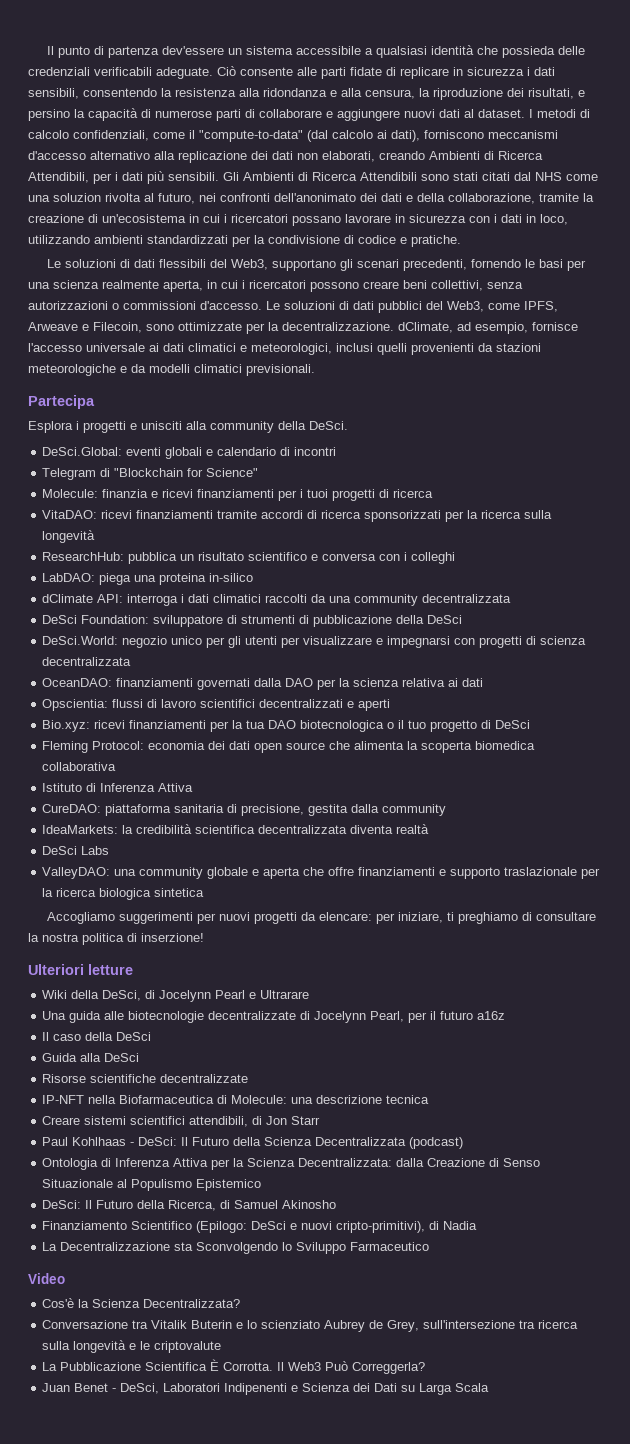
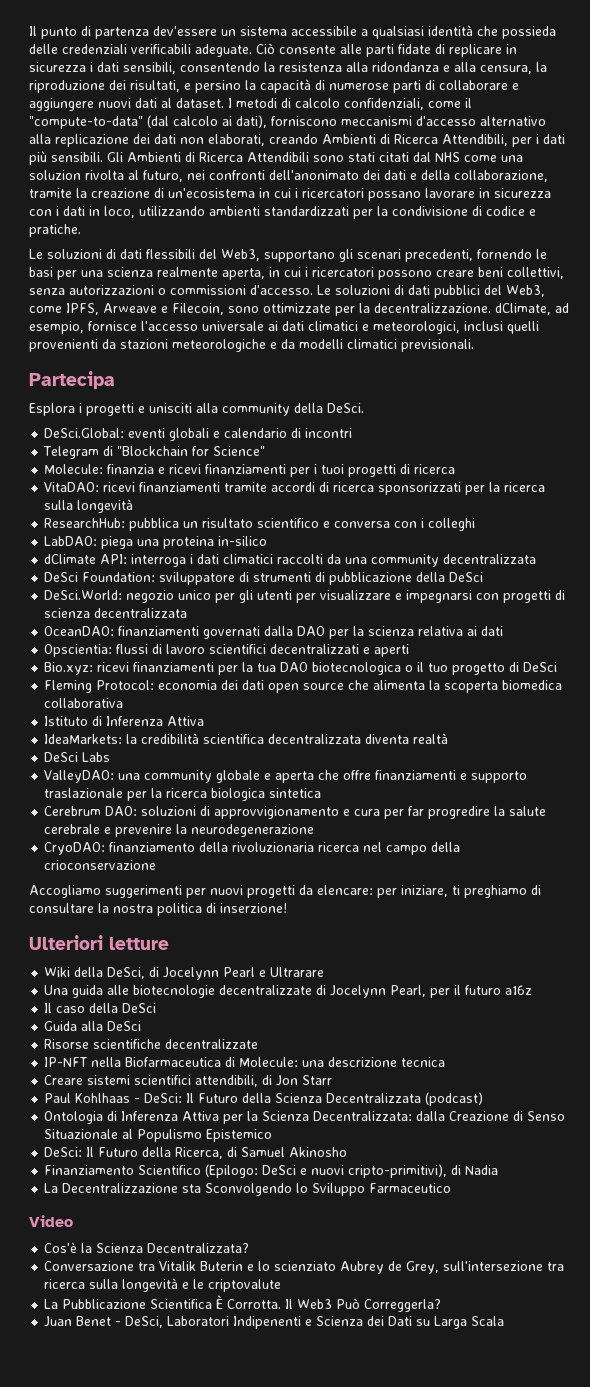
- CureDAO: piattaforma sanitaria di precisione, gestita dalla community
+ Cerebrum DAO: soluzioni di approvvigionamento e cura per far progredire la salute cerebrale e prevenire la neurodegenerazione
+ CryoDAO: finanziamento della rivoluzionaria ricerca nel campo della crioconservazione

